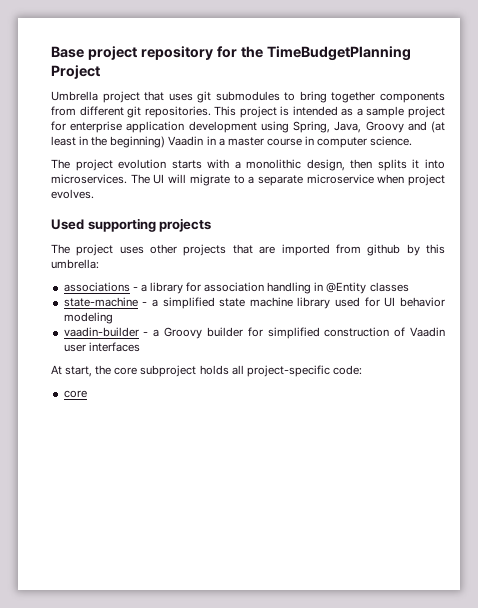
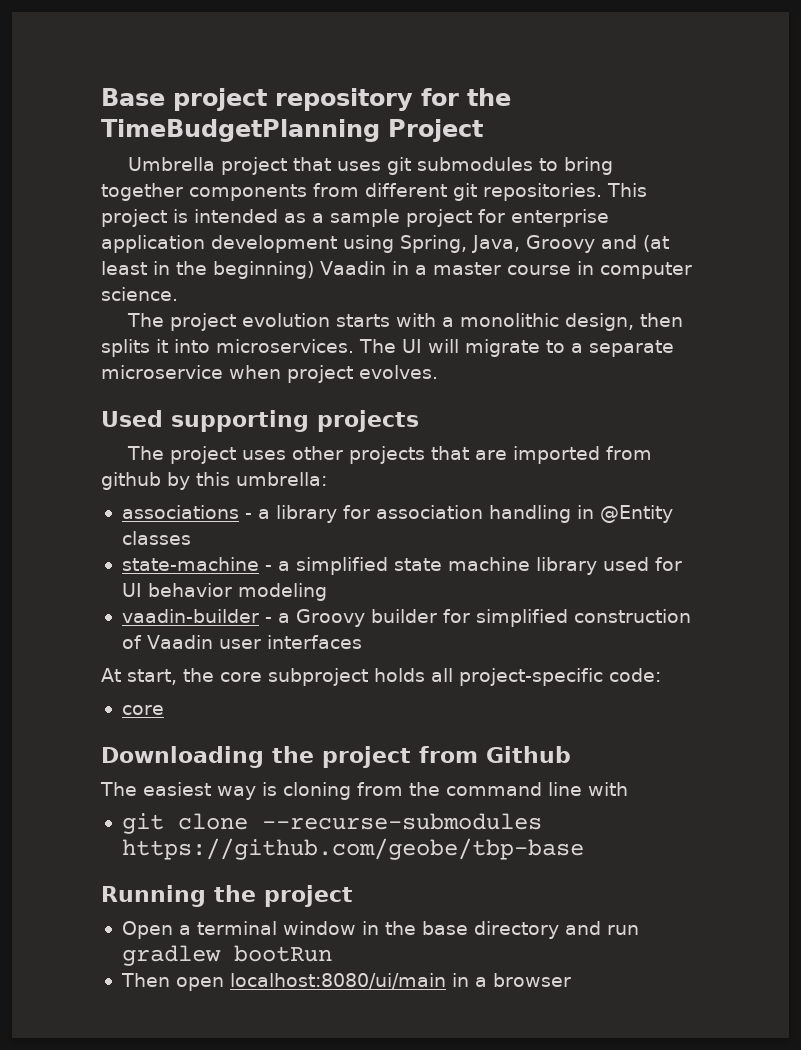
+ Downloading the project from Github
+ The easiest way is cloning from the command line with
+ git clone --recurse-submodules https://github.com/geobe/tbp-base
+ Running the project
+ Open a terminal window in the base directory and run gradlew bootRun
+ Then open localhost:8080/ui/main in a browser

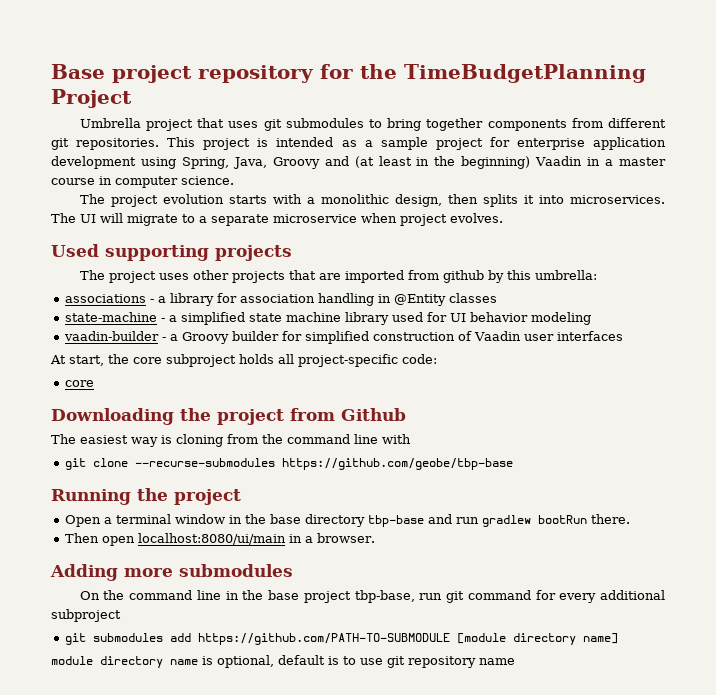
- Open a terminal window in the base directory and run gradlew bootRun
+ Open a terminal window in the base directory tbp-base and run gradlew bootRun there.
- Then open localhost:8080/ui/main in a browser
+ Then open localhost:8080/ui/main in a browser.
+ Adding more submodules
+ On the command line in the base project tbp-base, run git command for every additional subproject
+ git submodules add https://github.com/PATH-TO-SUBMODULE [module directory name]
+ module directory name is optional, default is to use git repository name

